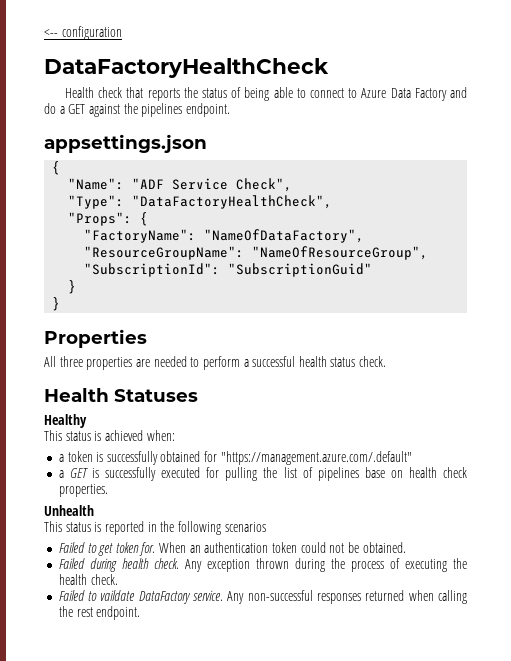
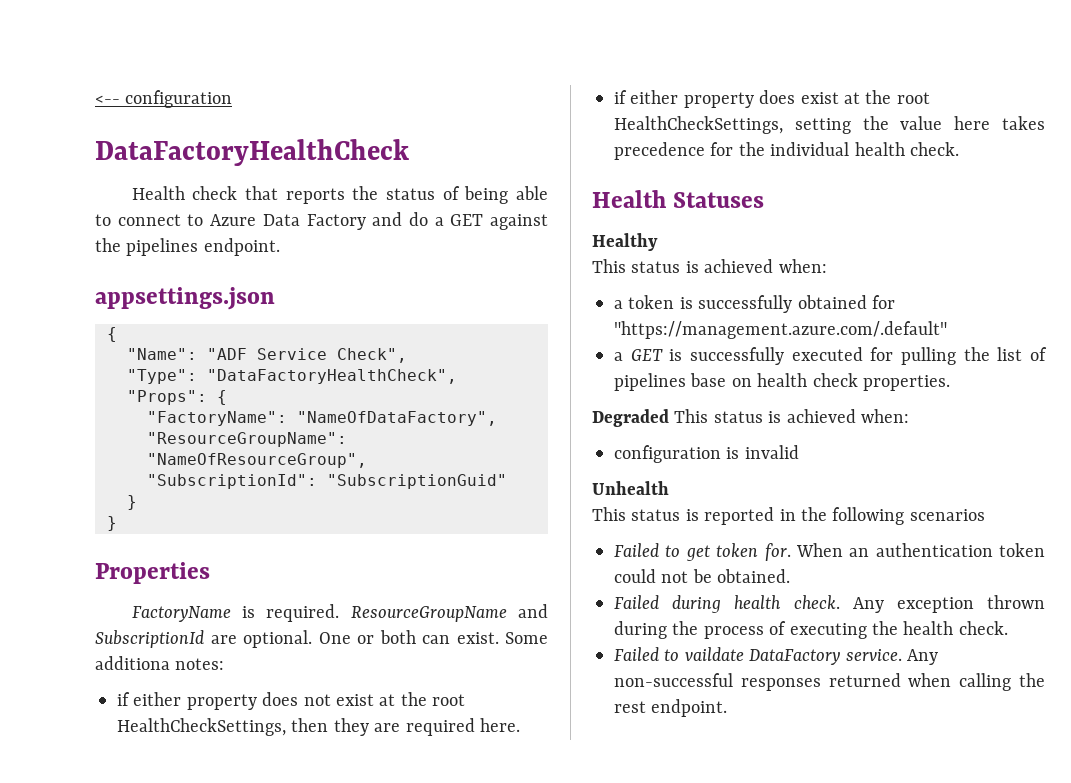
- All three properties are needed to perform a successful health status check.
+ FactoryName is required. ResourceGroupName and SubscriptionId are optional. One or both can exist. Some additiona notes:
+ if either property does not exist at the root HealthCheckSettings, then they are required here.
+ if either property does exist at the root HealthCheckSettings, setting the value here takes precedence for the individual health check.
+ Degraded This status is achieved when:
+ configuration is invalid

